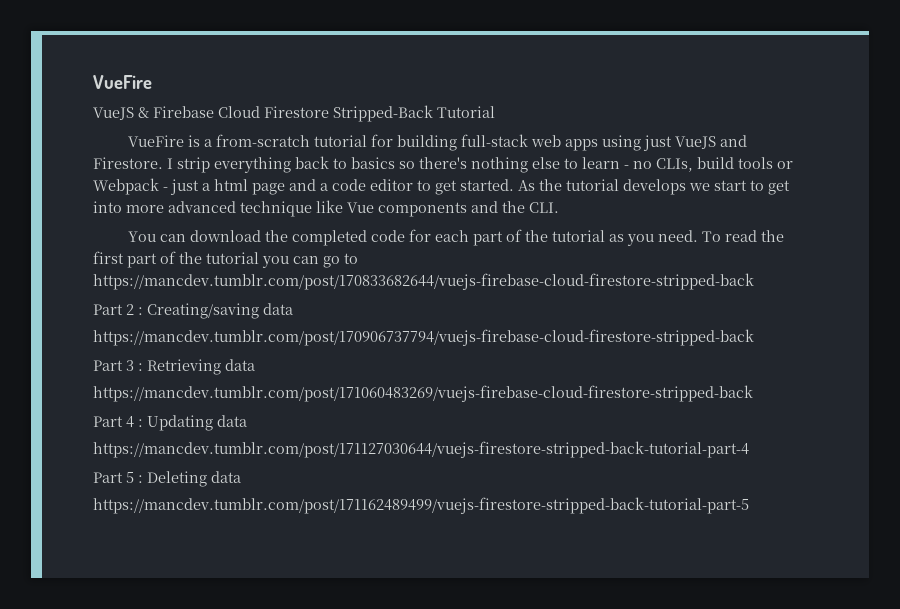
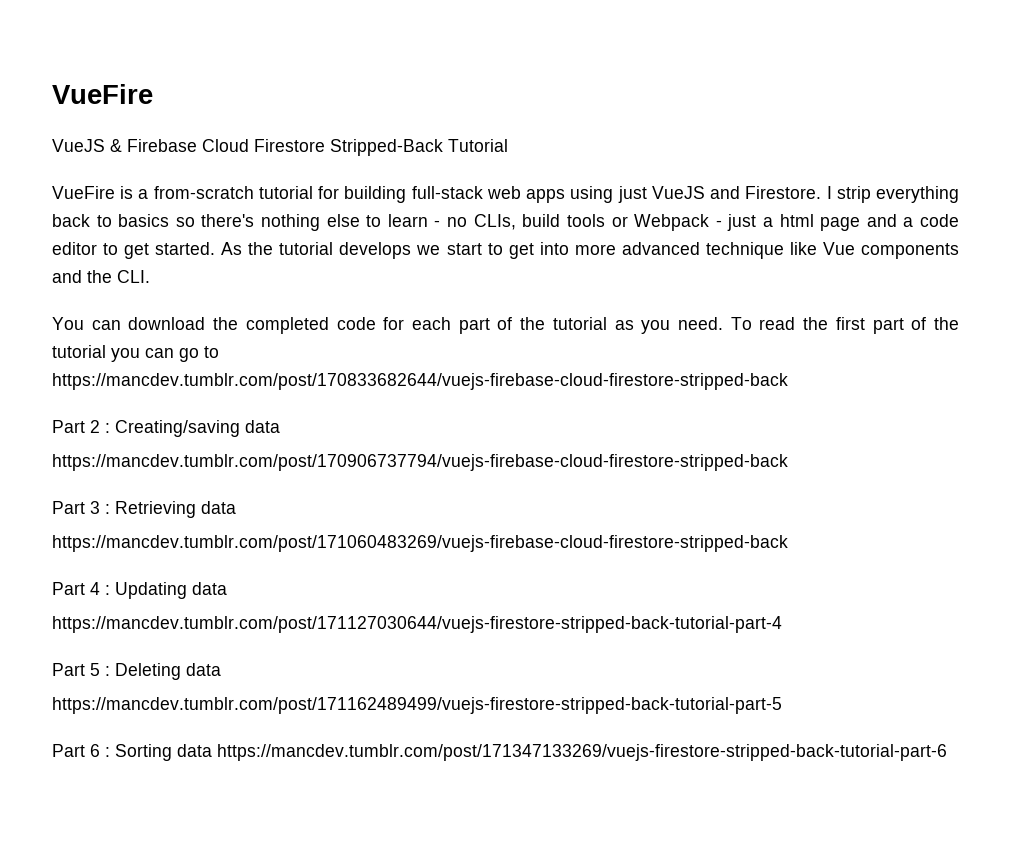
+ Part 6 : Sorting data https://mancdev.tumblr.com/post/171347133269/vuejs-firestore-stripped-back-tutorial-part-6

